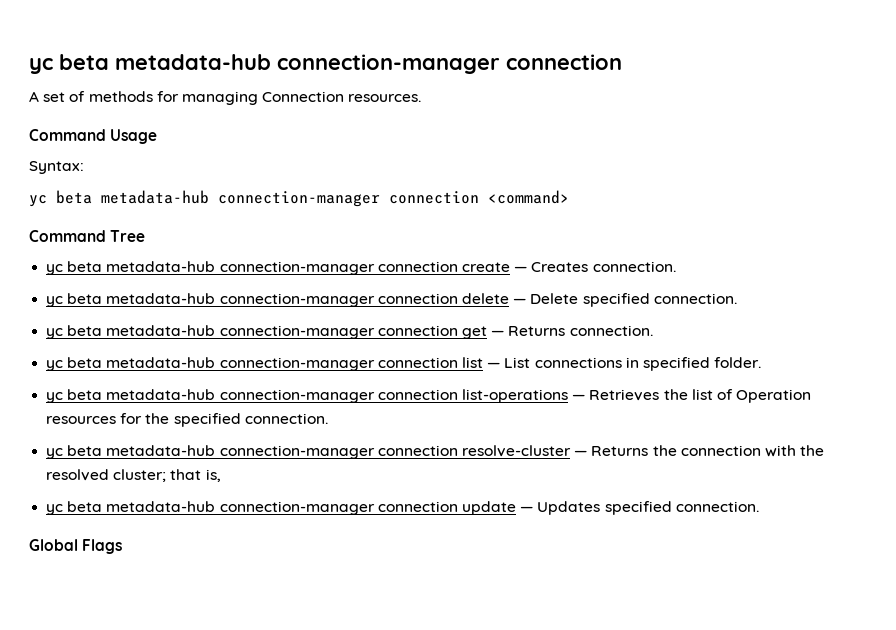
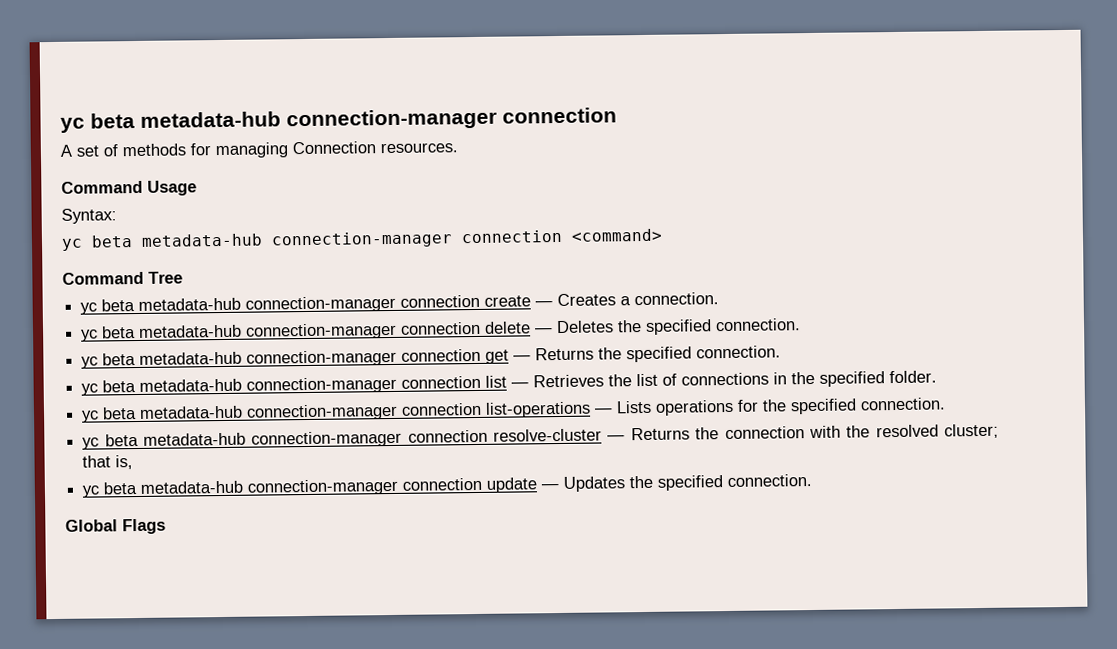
- yc beta metadata-hub connection-manager connection create — Creates connection.
+ yc beta metadata-hub connection-manager connection create — Creates a connection.
- yc beta metadata-hub connection-manager connection delete — Delete specified connection.
+ yc beta metadata-hub connection-manager connection delete — Deletes the specified connection.
- yc beta metadata-hub connection-manager connection get — Returns connection.
+ yc beta metadata-hub connection-manager connection get — Returns the specified connection.
- yc beta metadata-hub connection-manager connection list — List connections in specified folder.
+ yc beta metadata-hub connection-manager connection list — Retrieves the list of connections in the specified folder.
- yc beta metadata-hub connection-manager connection list-operations — Retrieves the list of Operation resources for the specified connection.
+ yc beta metadata-hub connection-manager connection list-operations — Lists operations for the specified connection.
- yc beta metadata-hub connection-manager connection update — Updates specified connection.
+ yc beta metadata-hub connection-manager connection update — Updates the specified connection.

